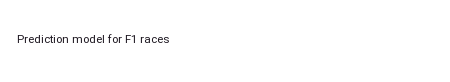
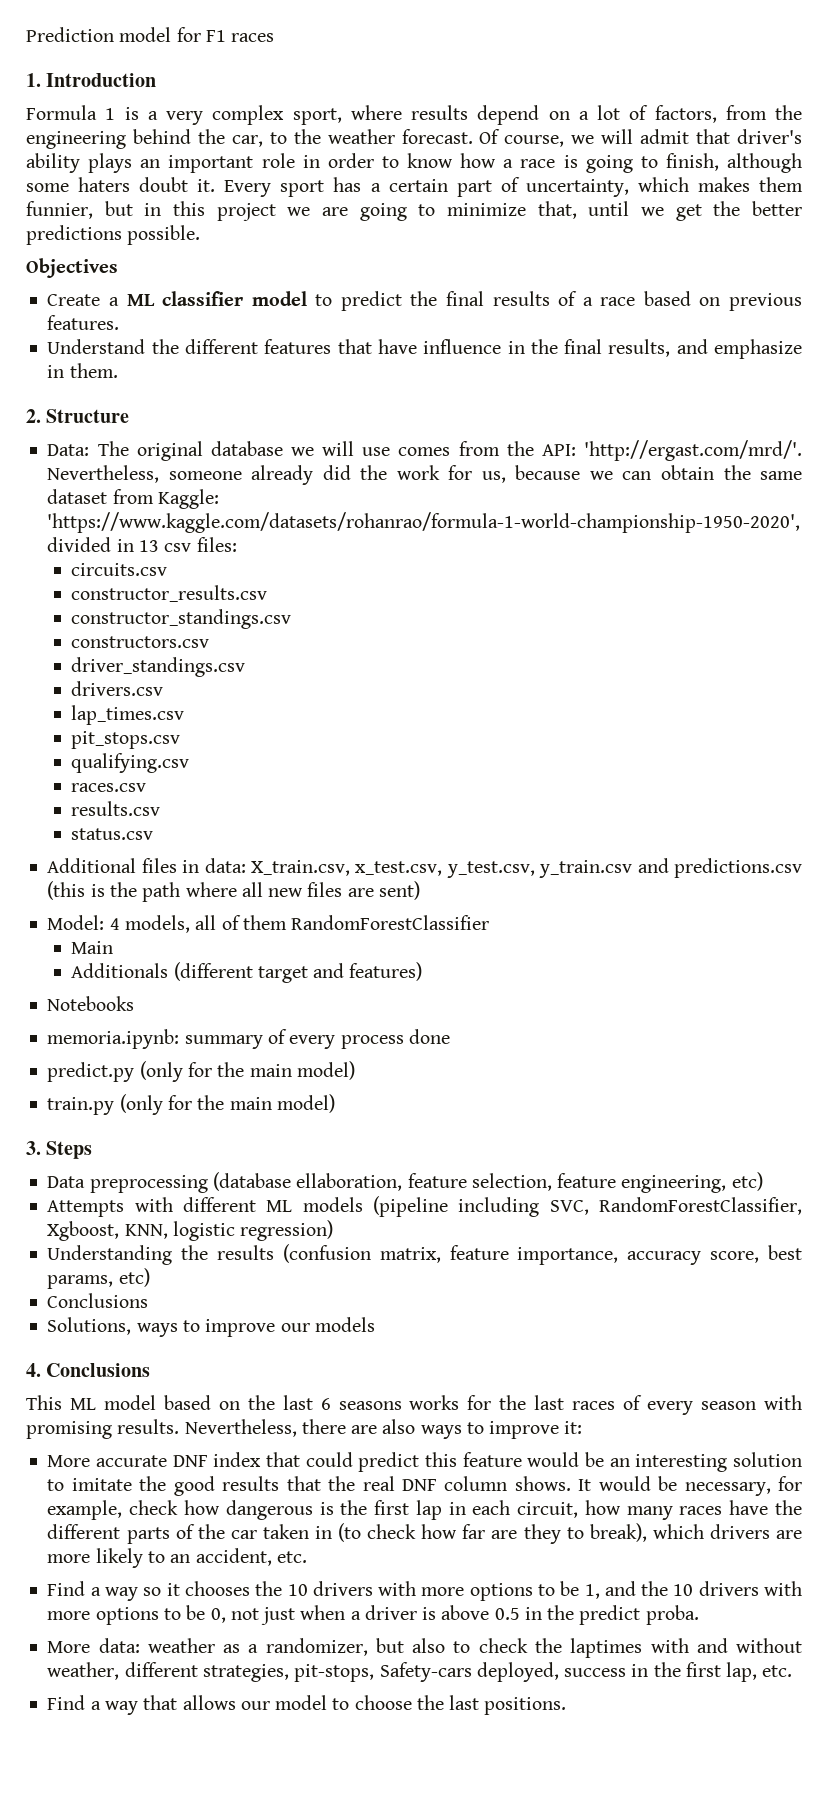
+ 1. Introduction
+ Formula 1 is a very complex sport, where results depend on a lot of factors, from the engineering behind the car, to the weather forecast. Of course, we will admit that driver's ability plays an important role in order to know how a race is going to finish, although some haters doubt it. Every sport has a certain part of uncertainty, which makes them funnier, but in this project we are going to minimize that, until we get the better predictions possible.
+ Objectives
+ Create a ML classifier model to predict the final results of a race based on previous features.
+ Understand the different features that have influence in the final results, and emphasize in them.
+ 2. Structure
+ Data: The original database we will use comes from the API: 'http://ergast.com/mrd/'. Nevertheless, someone already did the work for us, because we can obtain the same dataset from Kaggle: 'https://www.kaggle.com/datasets/rohanrao/formula-1-world-championship-1950-2020', divided in 13 csv files:
+ circuits.csv
+ constructor_results.csv
+ constructor_standings.csv
+ constructors.csv
+ driver_standings.csv
+ drivers.csv
+ lap_times.csv
+ pit_stops.csv
+ qualifying.csv
+ races.csv
+ results.csv
+ status.csv
+ Additional files in data: X_train.csv, x_test.csv, y_test.csv, y_train.csv and predictions.csv (this is the path where all new files are sent)
+ Model: 4 models, all of them RandomForestClassifier
+ Main
+ Additionals (different target and features)
+ Notebooks
+ memoria.ipynb: summary of every process done
+ predict.py (only for the main model)
+ train.py (only for the main model)
+ 3. Steps
+ Data preprocessing (database ellaboration, feature selection, feature engineering, etc)
+ Attempts with different ML models (pipeline including SVC, RandomForestClassifier, Xgboost, KNN, logistic regression)
+ Understanding the results (confusion matrix, feature importance, accuracy score, best params, etc)
+ Conclusions
+ Solutions, ways to improve our models
+ 4. Conclusions
+ This ML model based on the last 6 seasons works for the last races of every season with promising results. Nevertheless, there are also ways to improve it:
+ More accurate DNF index that could predict this feature would be an interesting solution to imitate the good results that the real DNF column shows. It would be necessary, for example, check how dangerous is the first lap in each circuit, how many races have the different parts of the car taken in (to check how far are they to break), which drivers are more likely to an accident, etc.
+ Find a way so it chooses the 10 drivers with more options to be 1, and the 10 drivers with more options to be 0, not just when a driver is above 0.5 in the predict proba.
+ More data: weather as a randomizer, but also to check the laptimes with and without weather, different strategies, pit-stops, Safety-cars deployed, success in the first lap, etc.
+ Find a way that allows our model to choose the last positions.

